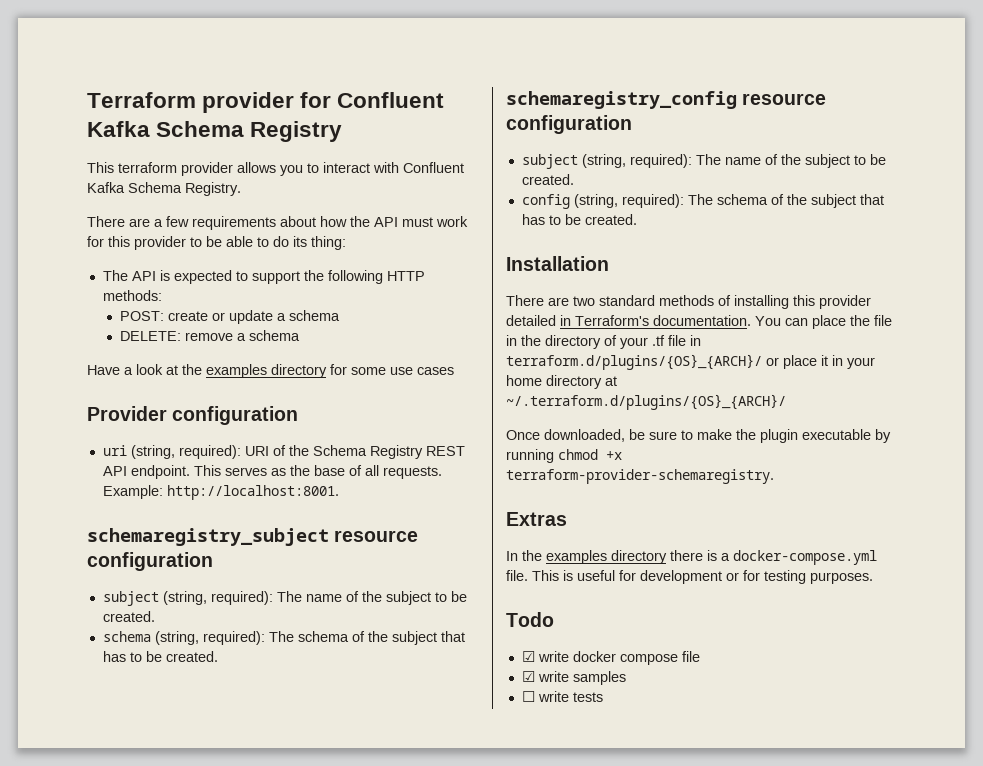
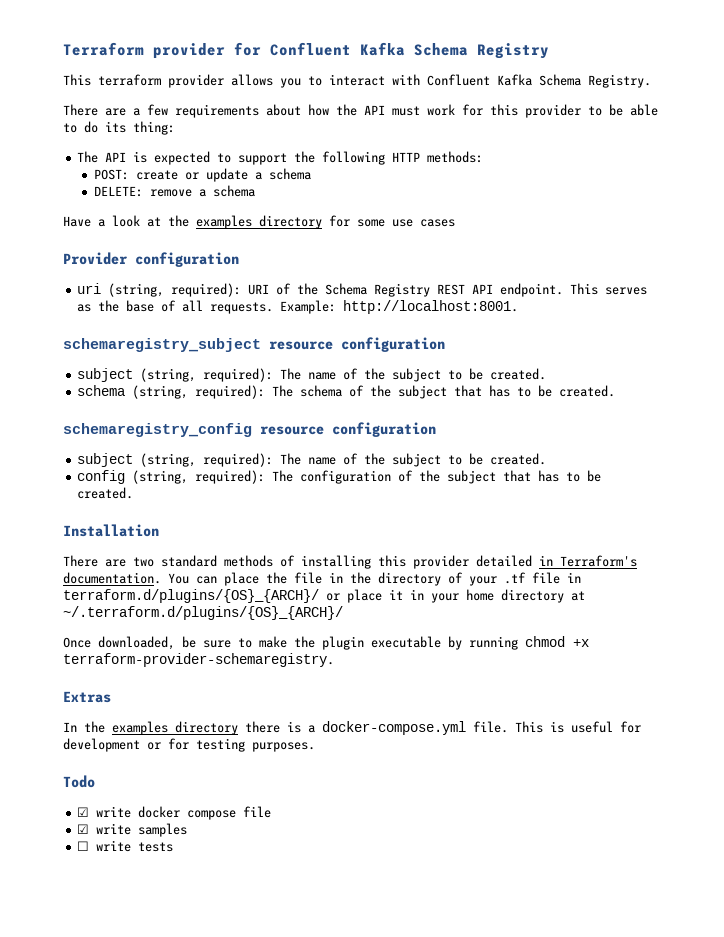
- config (string, required): The schema of the subject that has to be created.
+ config (string, required): The configuration of the subject that has to be created.

